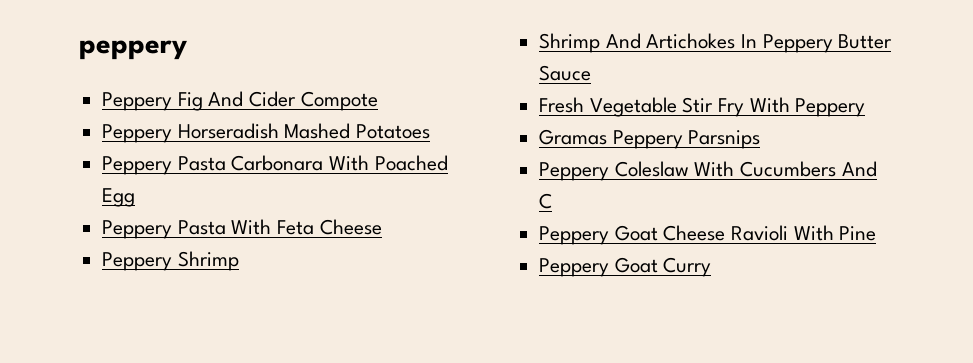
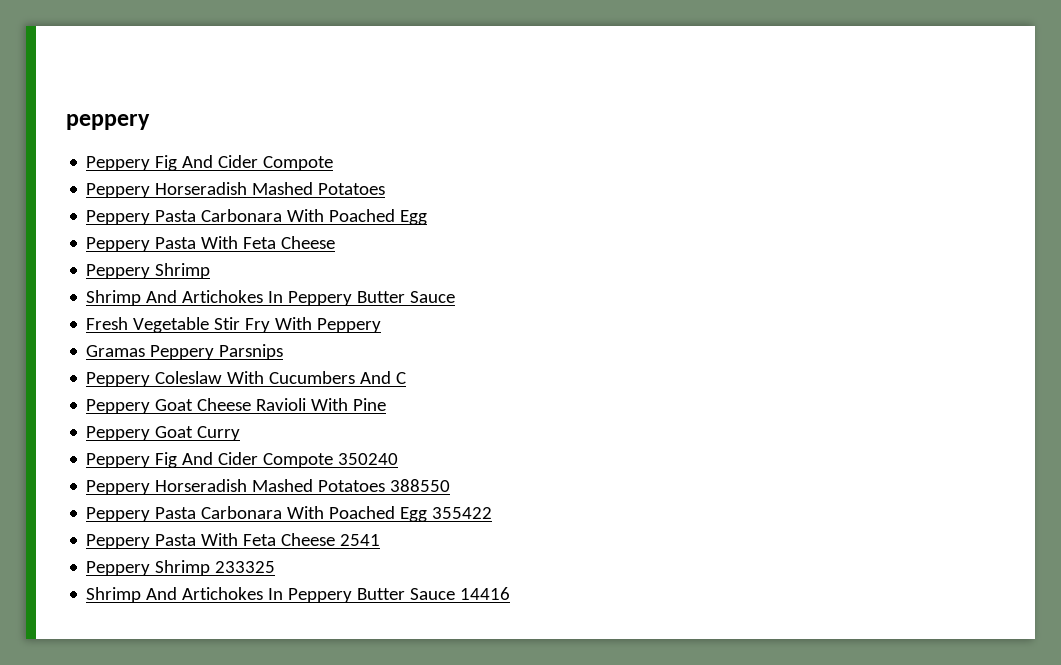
+ Peppery Fig And Cider Compote 350240
+ Peppery Horseradish Mashed Potatoes 388550
+ Peppery Pasta Carbonara With Poached Egg 355422
+ Peppery Pasta With Feta Cheese 2541
+ Peppery Shrimp 233325
+ Shrimp And Artichokes In Peppery Butter Sauce 14416

